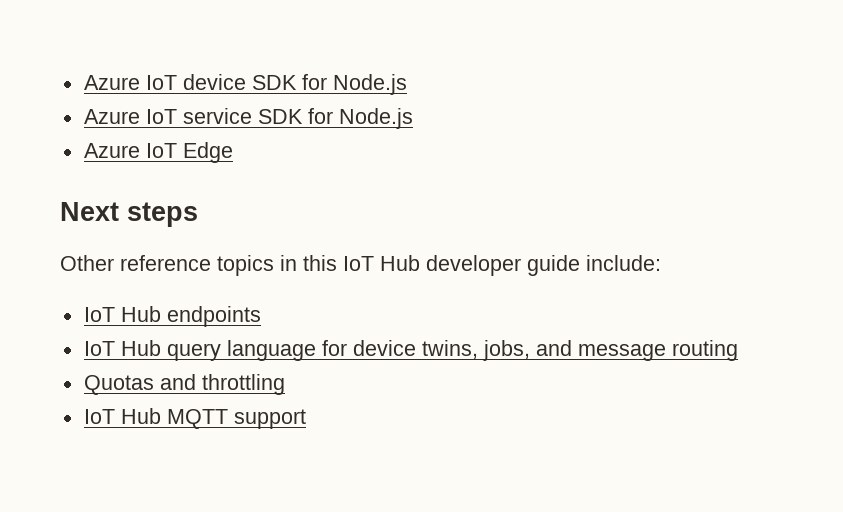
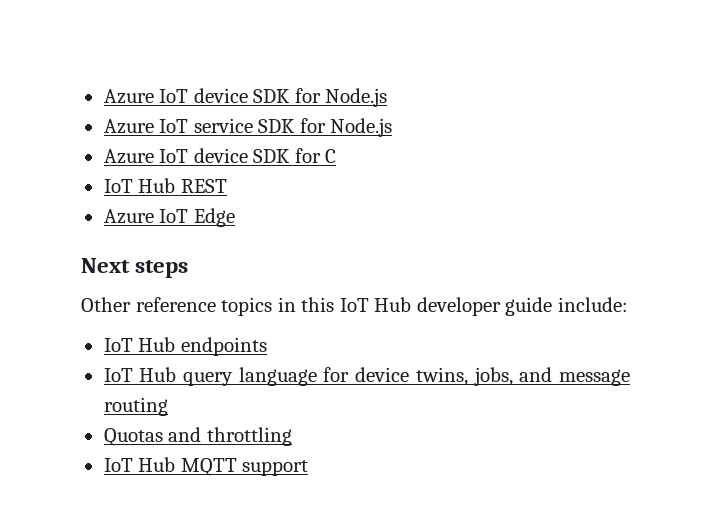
+ Azure IoT device SDK for C
+ IoT Hub REST

